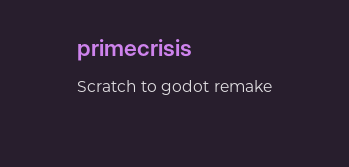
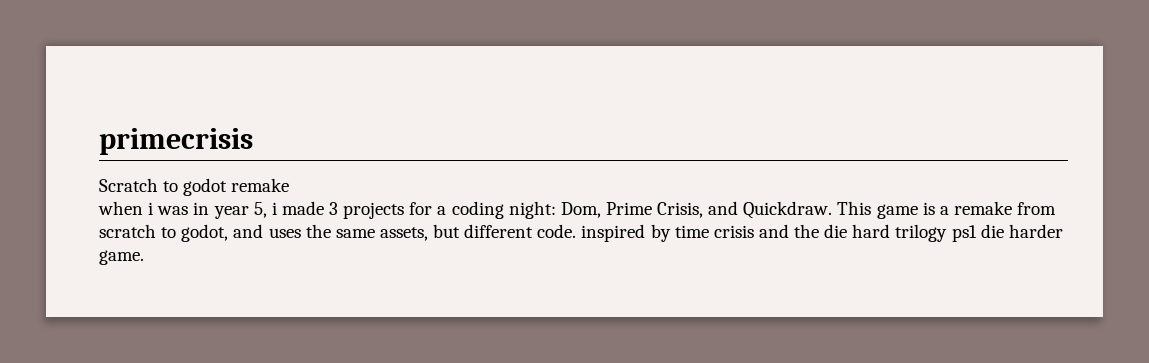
+ when i was in year 5, i made 3 projects for a coding night: Dom, Prime Crisis, and Quickdraw. This game is a remake from scratch to godot, and uses the same assets, but different code. inspired by time crisis and the die hard trilogy ps1 die harder game.

